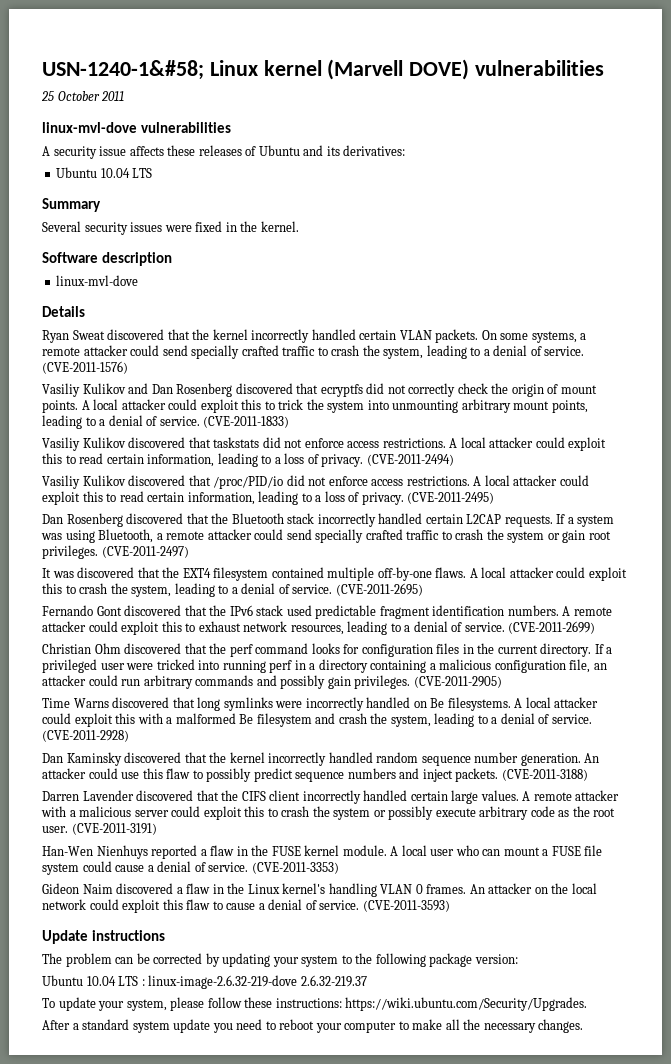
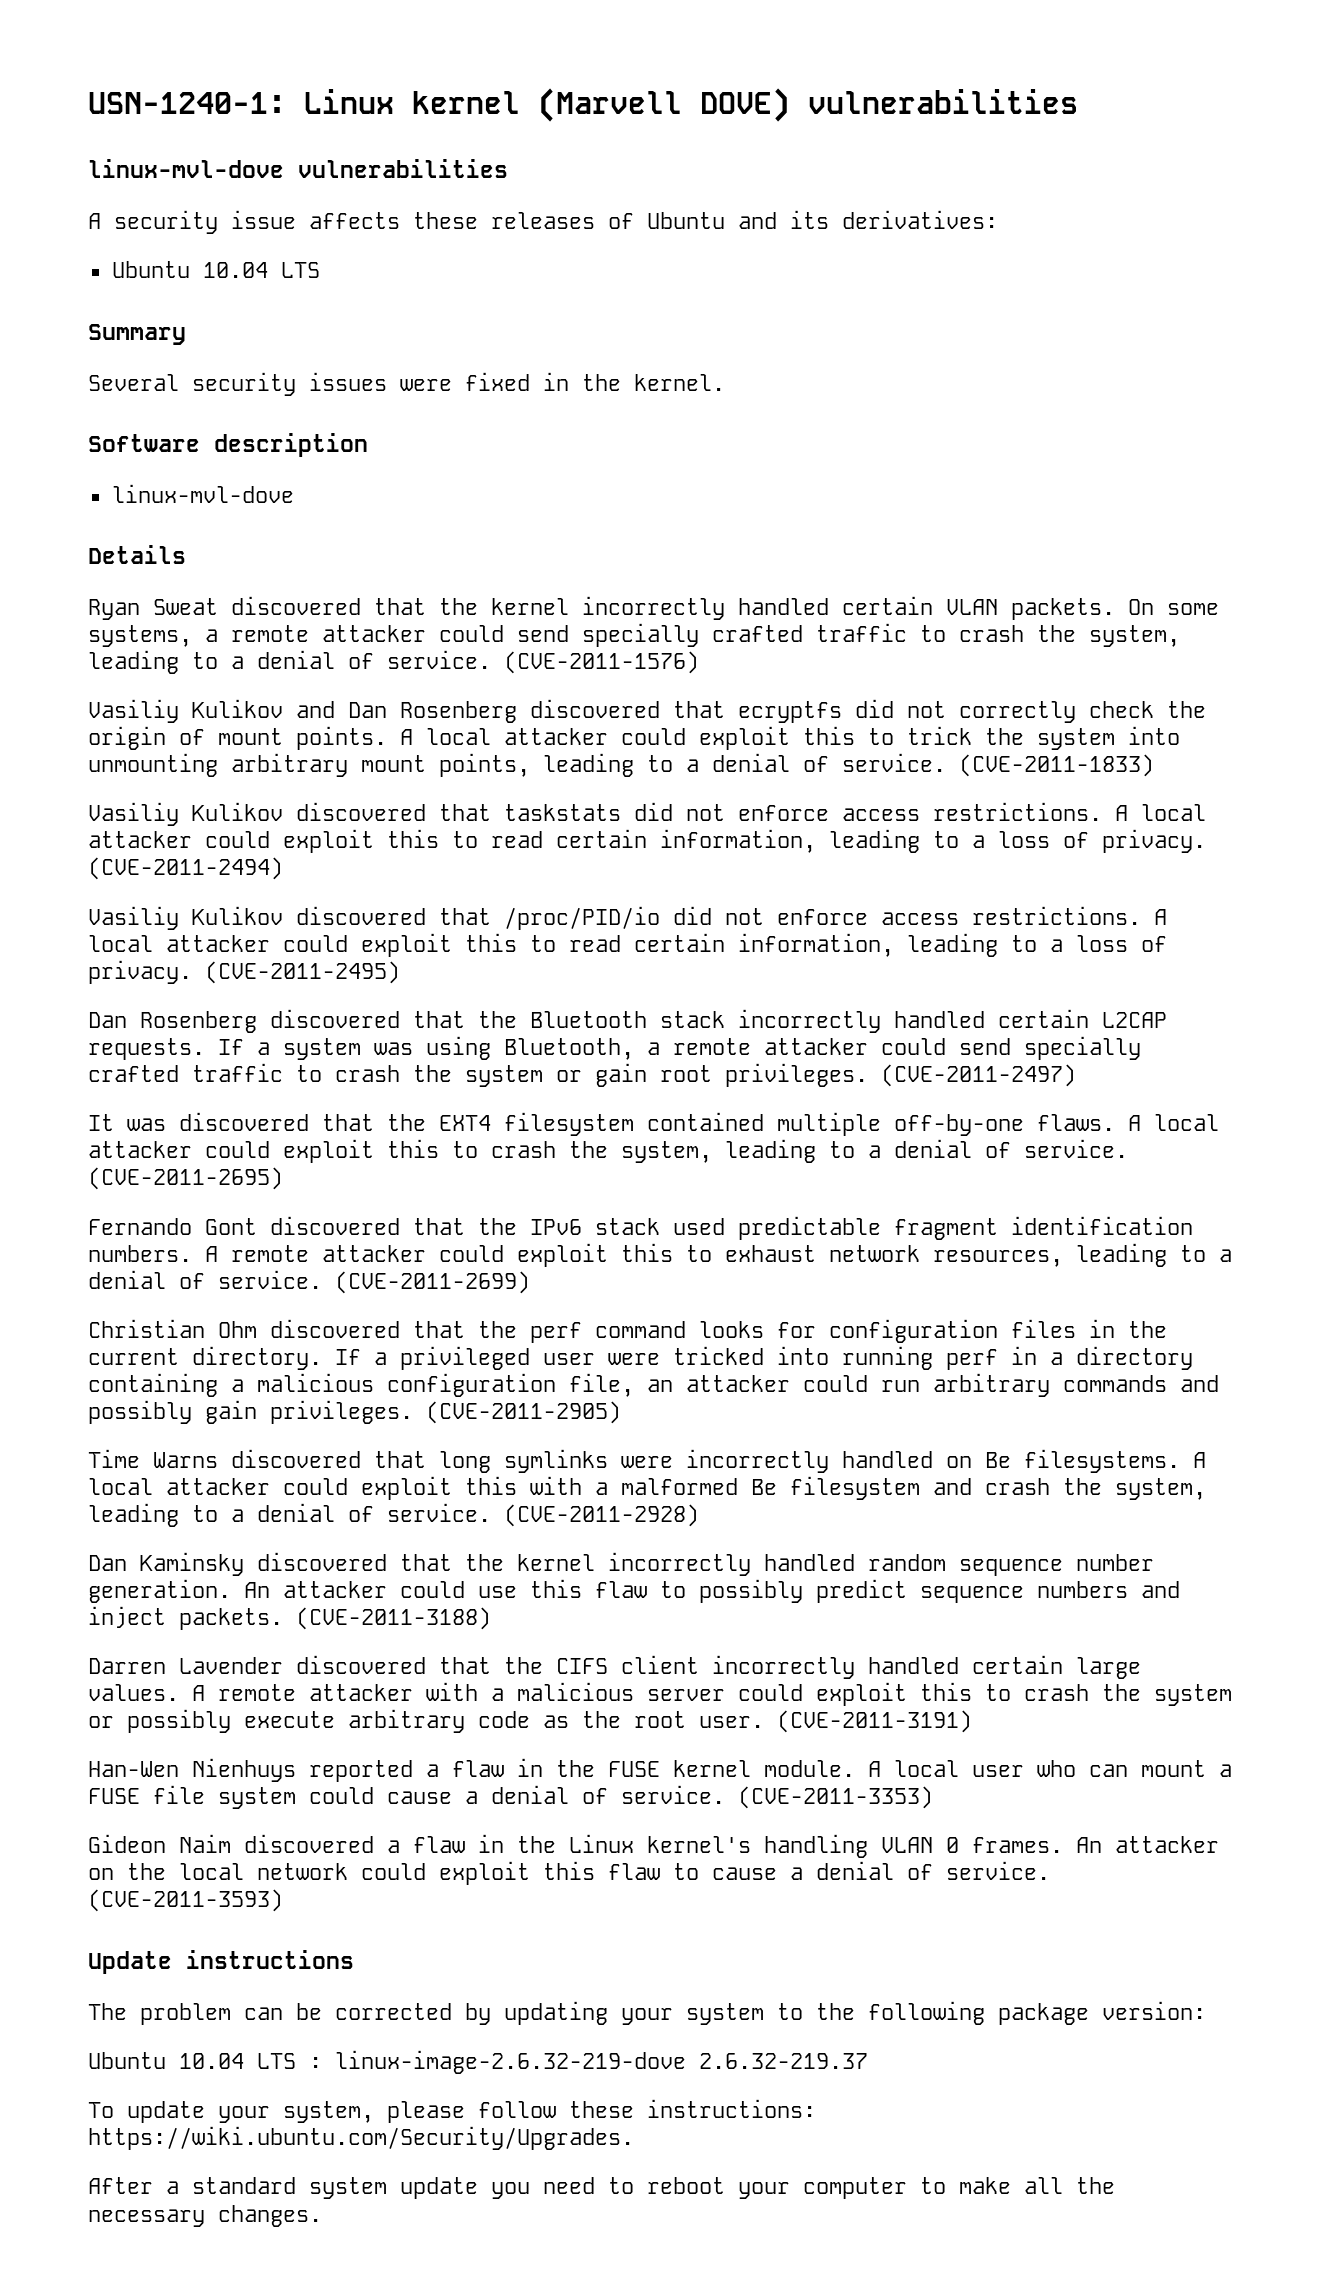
- USN-1240-1&#58; Linux kernel (Marvell DOVE) vulnerabilities
+ USN-1240-1: Linux kernel (Marvell DOVE) vulnerabilities
- 25 October 2011

